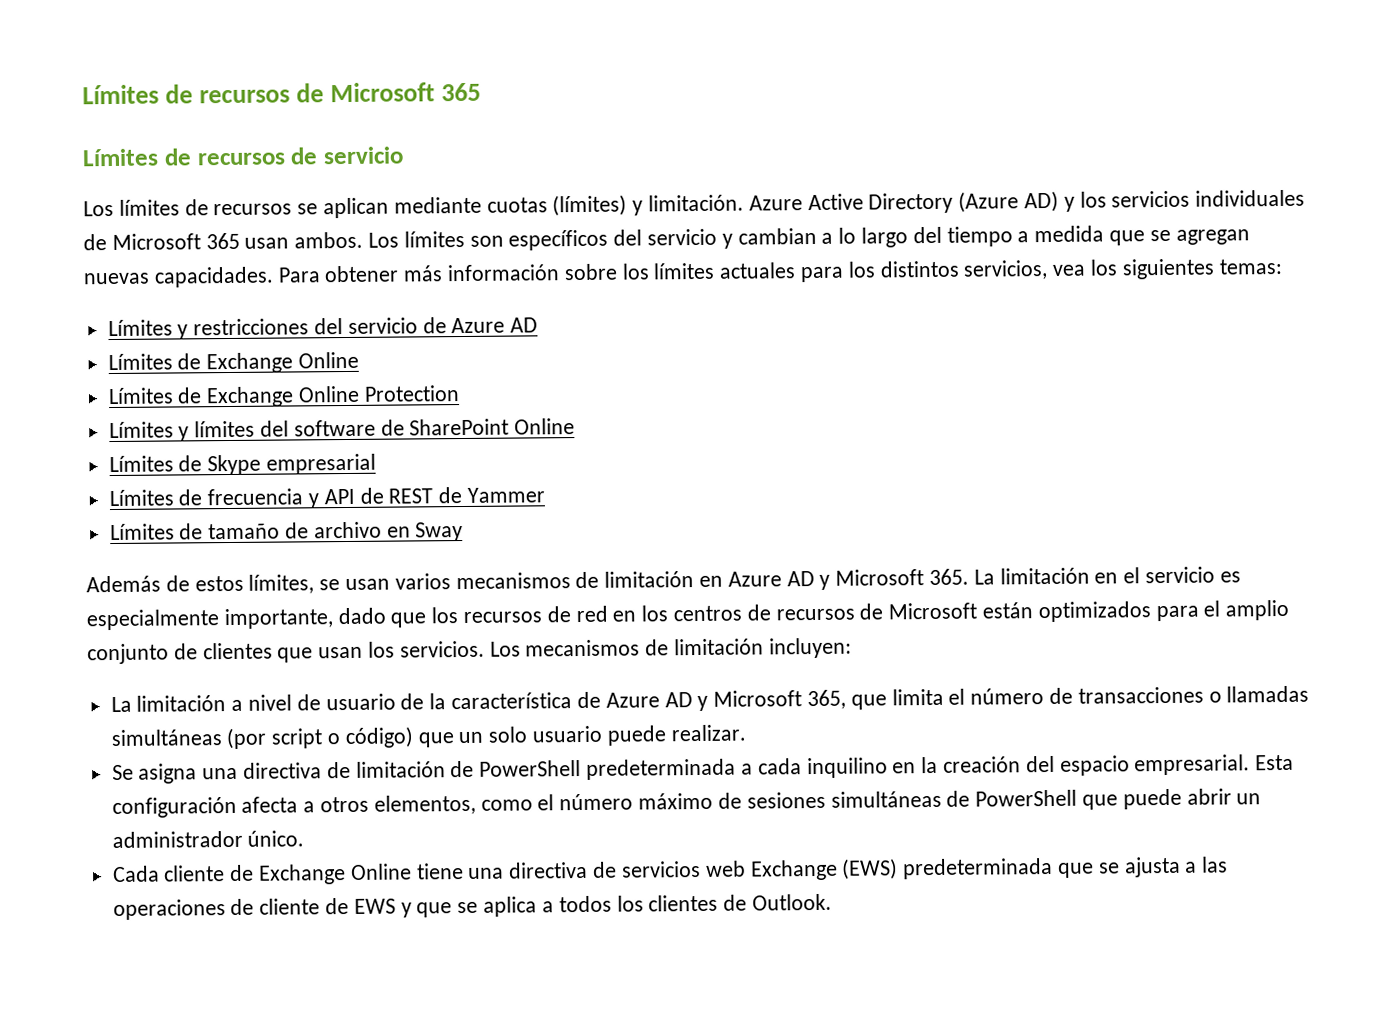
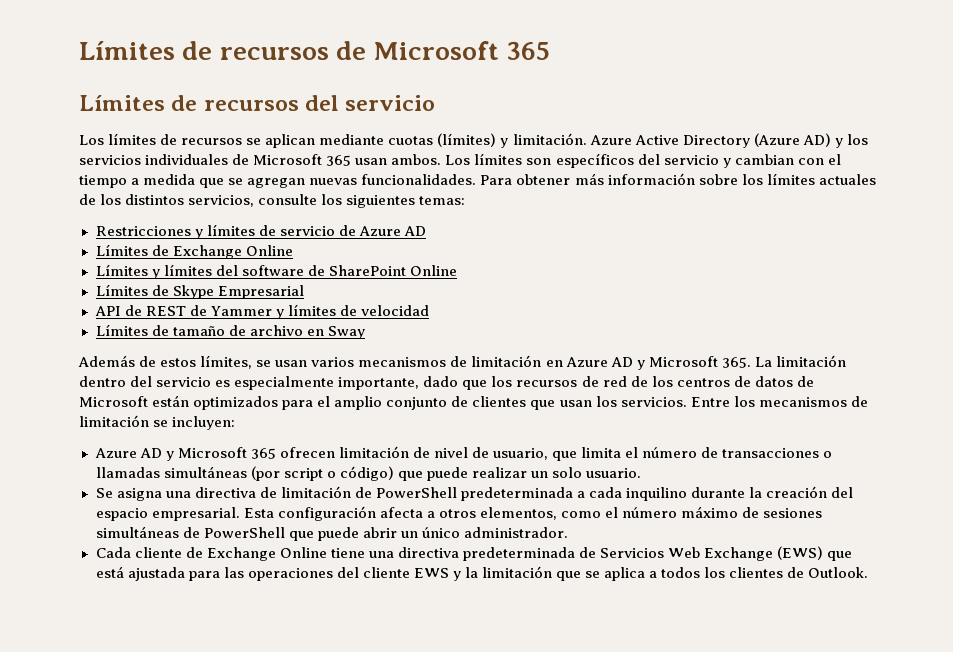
- Límites de recursos de servicio
+ Límites de recursos del servicio
- Los límites son específicos del servicio y cambian a lo largo del tiempo a medida que se agregan nuevas capacidades.
+ Los límites son específicos del servicio y cambian con el tiempo a medida que se agregan nuevas funcionalidades.
- Para obtener más información sobre los límites actuales para los distintos servicios, vea los siguientes temas:
+ Para obtener más información sobre los límites actuales de los distintos servicios, consulte los siguientes temas:
- Límites y restricciones del servicio de Azure AD
+ Restricciones y límites de servicio de Azure AD
- Límites de Exchange Online Protection
- Límites de Skype empresarial
- Límites de frecuencia y API de REST de Yammer
+ Límites de Skype Empresarial
+ API de REST de Yammer y límites de velocidad
- Además de estos límites, se usan varios mecanismos de limitación en Azure AD y Microsoft 365. La limitación en el servicio es especialmente importante, dado que los recursos de red en los centros de recursos de Microsoft están optimizados para el amplio conjunto de clientes que usan los servicios.
+ Además de estos límites, se usan varios mecanismos de limitación en Azure AD y Microsoft 365. La limitación dentro del servicio es especialmente importante, dado que los recursos de red de los centros de datos de Microsoft están optimizados para el amplio conjunto de clientes que usan los servicios.
- Los mecanismos de limitación incluyen:
+ Entre los mecanismos de limitación se incluyen:
- La limitación a nivel de usuario de la característica de Azure AD y Microsoft 365, que limita el número de transacciones o llamadas simultáneas (por script o código) que un solo usuario puede realizar.
+ Azure AD y Microsoft 365 ofrecen limitación de nivel de usuario, que limita el número de transacciones o llamadas simultáneas (por script o código) que puede realizar un solo usuario.
- Se asigna una directiva de limitación de PowerShell predeterminada a cada inquilino en la creación del espacio empresarial.
+ Se asigna una directiva de limitación de PowerShell predeterminada a cada inquilino durante la creación del espacio empresarial.
- Esta configuración afecta a otros elementos, como el número máximo de sesiones simultáneas de PowerShell que puede abrir un administrador único.
+ Esta configuración afecta a otros elementos, como el número máximo de sesiones simultáneas de PowerShell que puede abrir un único administrador.
- Cada cliente de Exchange Online tiene una directiva de servicios web Exchange (EWS) predeterminada que se ajusta a las operaciones de cliente de EWS y que se aplica a todos los clientes de Outlook.
+ Cada cliente de Exchange Online tiene una directiva predeterminada de Servicios Web Exchange (EWS) que está ajustada para las operaciones del cliente EWS y la limitación que se aplica a todos los clientes de Outlook.

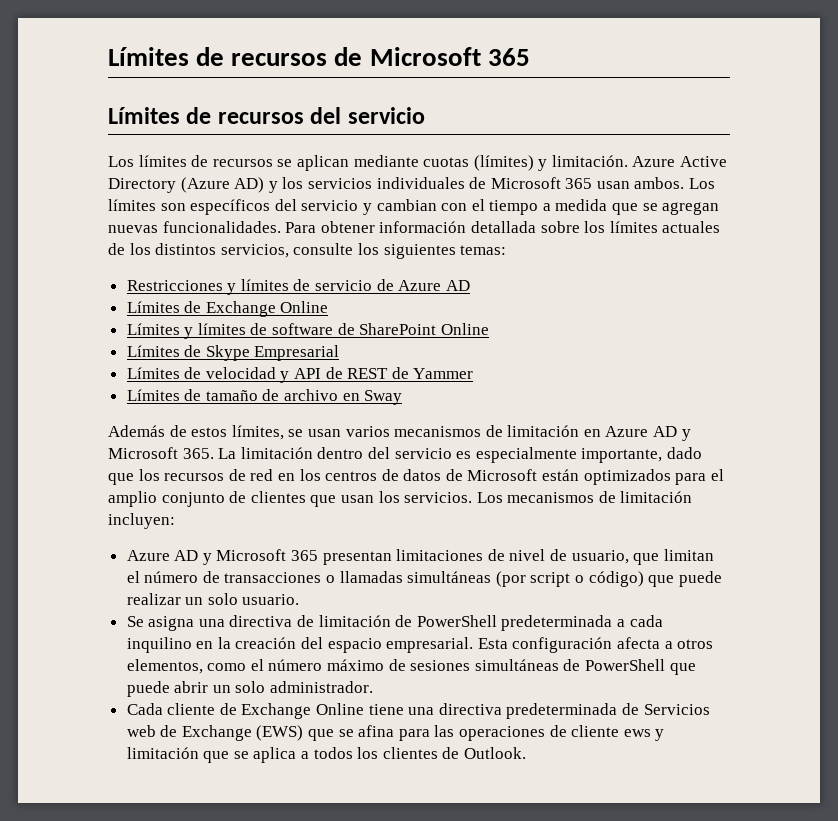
- Para obtener más información sobre los límites actuales de los distintos servicios, consulte los siguientes temas:
+ Para obtener información detallada sobre los límites actuales de los distintos servicios, consulte los siguientes temas:
- Límites y límites del software de SharePoint Online
+ Límites y límites de software de SharePoint Online
- API de REST de Yammer y límites de velocidad
+ Límites de velocidad y API de REST de Yammer
- Además de estos límites, se usan varios mecanismos de limitación en Azure AD y Microsoft 365. La limitación dentro del servicio es especialmente importante, dado que los recursos de red de los centros de datos de Microsoft están optimizados para el amplio conjunto de clientes que usan los servicios.
+ Además de estos límites, se usan varios mecanismos de limitación en Azure AD y Microsoft 365. La limitación dentro del servicio es especialmente importante, dado que los recursos de red en los centros de datos de Microsoft están optimizados para el amplio conjunto de clientes que usan los servicios.
- Entre los mecanismos de limitación se incluyen:
+ Los mecanismos de limitación incluyen:
- Azure AD y Microsoft 365 ofrecen limitación de nivel de usuario, que limita el número de transacciones o llamadas simultáneas (por script o código) que puede realizar un solo usuario.
+ Azure AD y Microsoft 365 presentan limitaciones de nivel de usuario, que limitan el número de transacciones o llamadas simultáneas (por script o código) que puede realizar un solo usuario.
- Se asigna una directiva de limitación de PowerShell predeterminada a cada inquilino durante la creación del espacio empresarial.
+ Se asigna una directiva de limitación de PowerShell predeterminada a cada inquilino en la creación del espacio empresarial.
- Esta configuración afecta a otros elementos, como el número máximo de sesiones simultáneas de PowerShell que puede abrir un único administrador.
+ Esta configuración afecta a otros elementos, como el número máximo de sesiones simultáneas de PowerShell que puede abrir un solo administrador.
- Cada cliente de Exchange Online tiene una directiva predeterminada de Servicios Web Exchange (EWS) que está ajustada para las operaciones del cliente EWS y la limitación que se aplica a todos los clientes de Outlook.
+ Cada cliente de Exchange Online tiene una directiva predeterminada de Servicios web de Exchange (EWS) que se afina para las operaciones de cliente ews y limitación que se aplica a todos los clientes de Outlook.

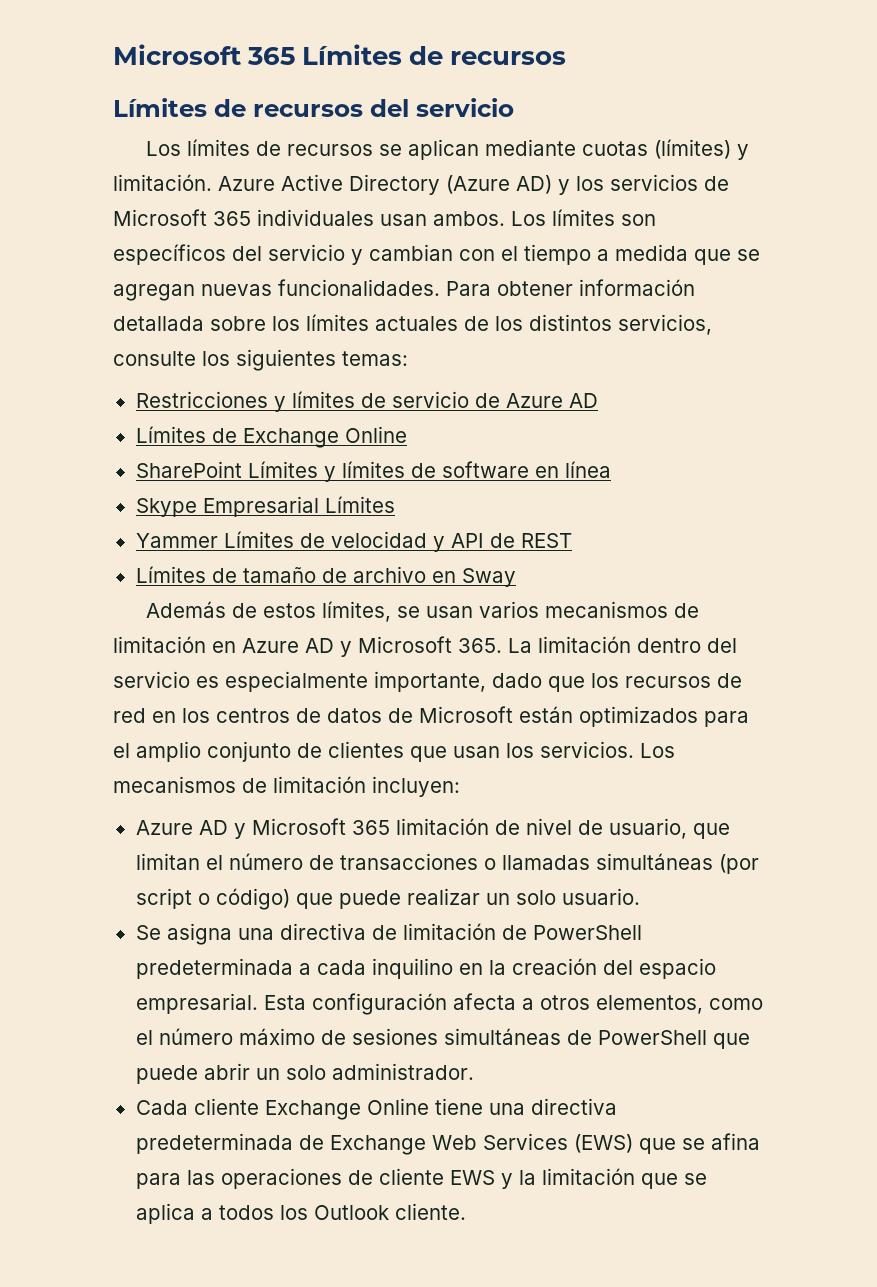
- Límites de recursos de Microsoft 365
+ Microsoft 365 Límites de recursos
- Azure Active Directory (Azure AD) y los servicios individuales de Microsoft 365 usan ambos.
+ Azure Active Directory (Azure AD) y los servicios de Microsoft 365 individuales usan ambos.
- Límites y límites de software de SharePoint Online
- Límites de Skype Empresarial
- Límites de velocidad y API de REST de Yammer
+ SharePoint Límites y límites de software en línea
+ Skype Empresarial Límites
+ Yammer Límites de velocidad y API de REST
- Azure AD y Microsoft 365 presentan limitaciones de nivel de usuario, que limitan el número de transacciones o llamadas simultáneas (por script o código) que puede realizar un solo usuario.
+ Azure AD y Microsoft 365 limitación de nivel de usuario, que limitan el número de transacciones o llamadas simultáneas (por script o código) que puede realizar un solo usuario.
- Cada cliente de Exchange Online tiene una directiva predeterminada de Servicios web de Exchange (EWS) que se afina para las operaciones de cliente ews y limitación que se aplica a todos los clientes de Outlook.
+ Cada cliente Exchange Online tiene una directiva predeterminada de Exchange Web Services (EWS) que se afina para las operaciones de cliente EWS y la limitación que se aplica a todos los Outlook cliente.

